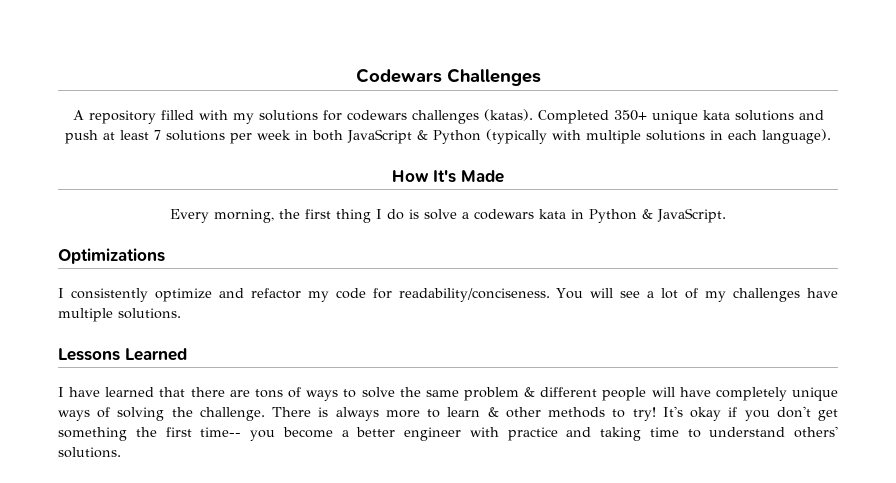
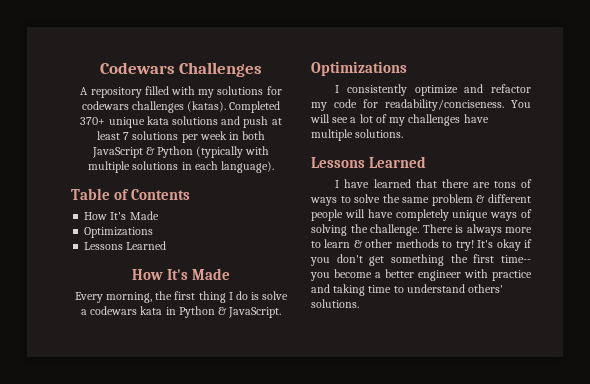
- Completed 350+ unique kata solutions and push at least 7 solutions per week in both JavaScript & Python (typically with multiple solutions in each language).
+ Completed 370+ unique kata solutions and push at least 7 solutions per week in both JavaScript & Python (typically with multiple solutions in each language).
+ Table of Contents
+ How It's Made
+ Optimizations
+ Lessons Learned

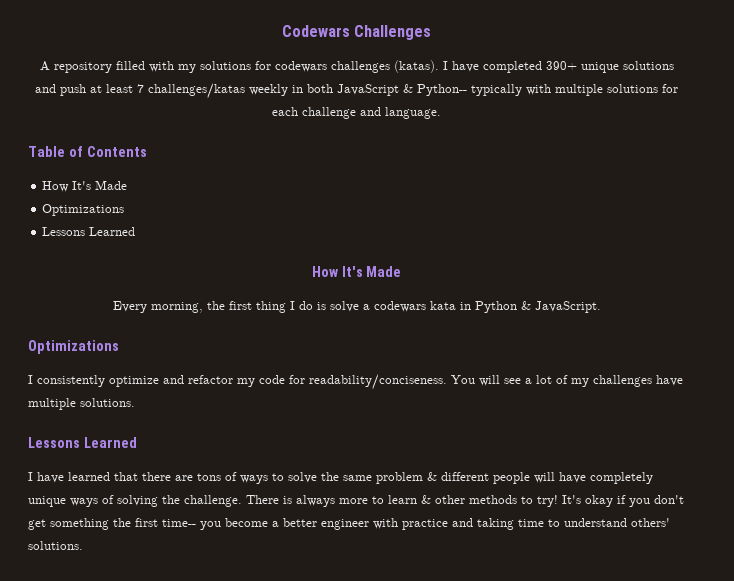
- Completed 370+ unique kata solutions and push at least 7 solutions per week in both JavaScript & Python (typically with multiple solutions in each language).
+ I have completed 390+ unique solutions and push at least 7 challenges/katas weekly in both JavaScript & Python-- typically with multiple solutions for each challenge and language.

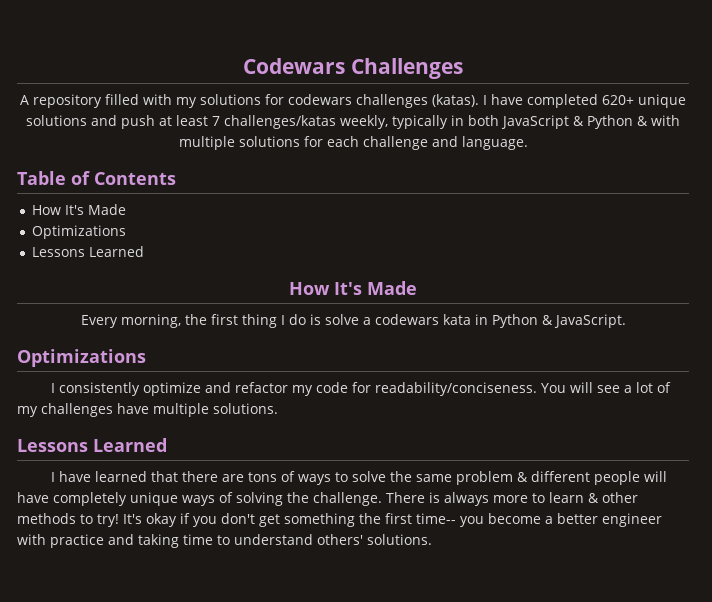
- I have completed 390+ unique solutions and push at least 7 challenges/katas weekly in both JavaScript & Python-- typically with multiple solutions for each challenge and language.
+ I have completed 620+ unique solutions and push at least 7 challenges/katas weekly, typically in both JavaScript & Python & with multiple solutions for each challenge and language.

